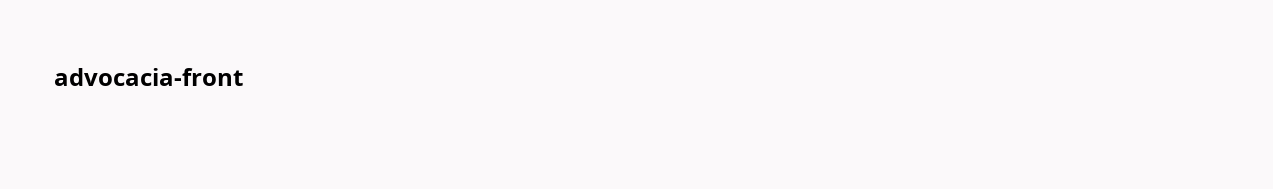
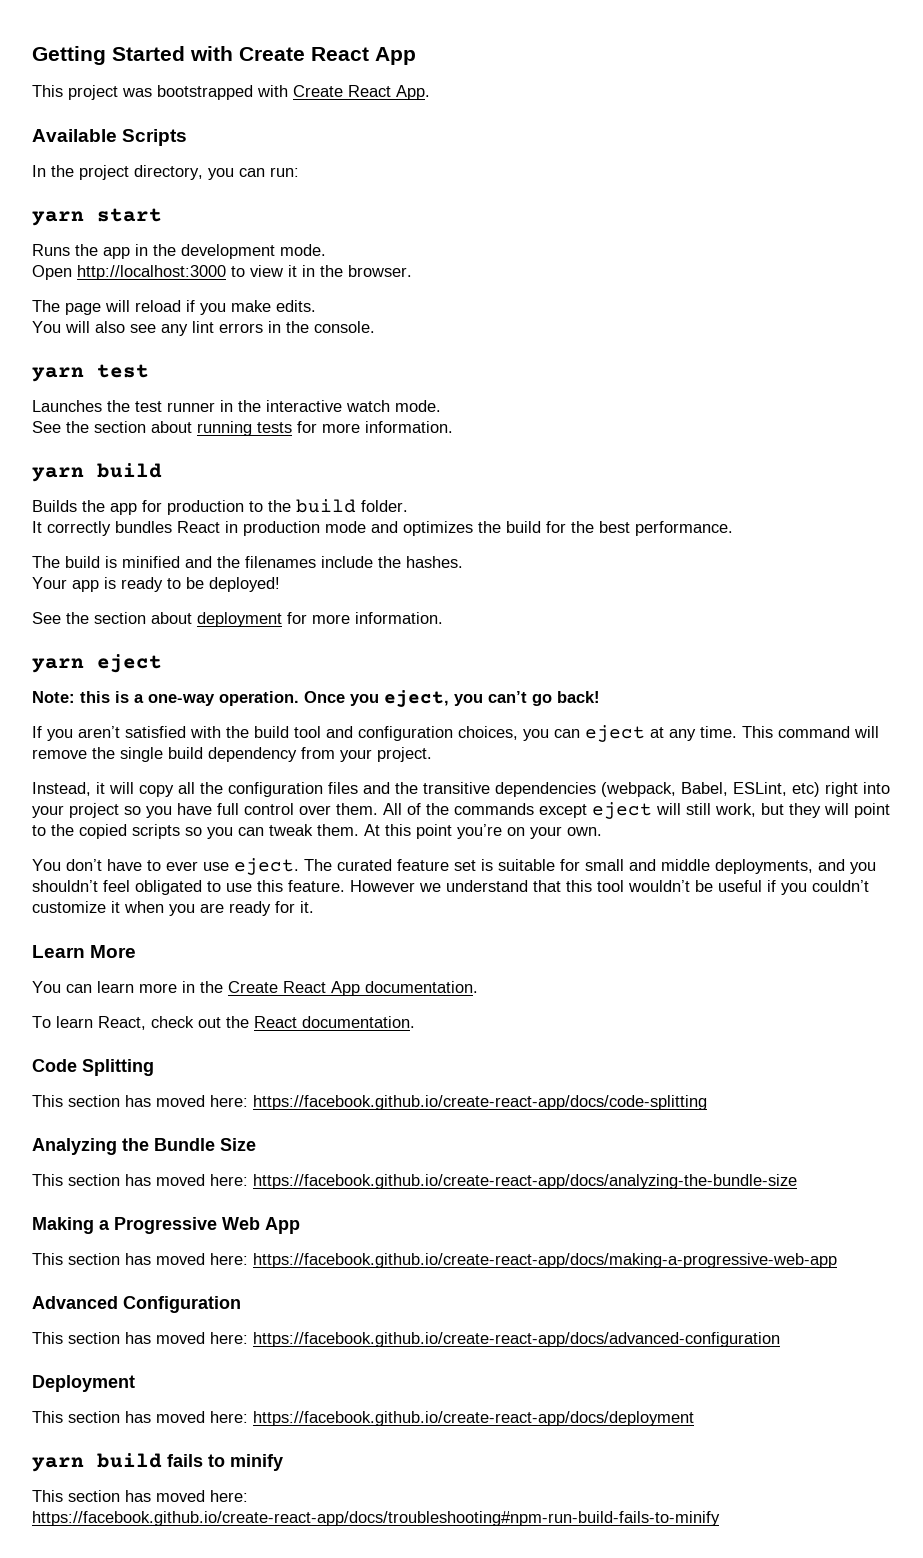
- advocacia-front
+ Getting Started with Create React App
+ This project was bootstrapped with Create React App.
+ Available Scripts
+ In the project directory, you can run:
+ yarn start
+ Runs the app in the development mode.
+ Open http://localhost:3000 to view it in the browser.
+ The page will reload if you make edits.
+ You will also see any lint errors in the console.
+ yarn test
+ Launches the test runner in the interactive watch mode.
+ See the section about running tests for more information.
+ yarn build
+ Builds the app for production to the build folder.
+ It correctly bundles React in production mode and optimizes the build for the best performance.
+ The build is minified and the filenames include the hashes.
+ Your app is ready to be deployed!
+ See the section about deployment for more information.
+ yarn eject
+ Note: this is a one-way operation. Once you eject, you can’t go back!
+ If you aren’t satisfied with the build tool and configuration choices, you can eject at any time. This command will remove the single build dependency from your project.
+ Instead, it will copy all the configuration files and the transitive dependencies (webpack, Babel, ESLint, etc) right into your project so you have full control over them. All of the commands except eject will still work, but they will point to the copied scripts so you can tweak them. At this point you’re on your own.
+ You don’t have to ever use eject. The curated feature set is suitable for small and middle deployments, and you shouldn’t feel obligated to use this feature. However we understand that this tool wouldn’t be useful if you couldn’t customize it when you are ready for it.
+ Learn More
+ You can learn more in the Create React App documentation.
+ To learn React, check out the React documentation.
+ Code Splitting
+ This section has moved here: https://facebook.github.io/create-react-app/docs/code-splitting
+ Analyzing the Bundle Size
+ This section has moved here: https://facebook.github.io/create-react-app/docs/analyzing-the-bundle-size
+ Making a Progressive Web App
+ This section has moved here: https://facebook.github.io/create-react-app/docs/making-a-progressive-web-app
+ Advanced Configuration
+ This section has moved here: https://facebook.github.io/create-react-app/docs/advanced-configuration
+ Deployment
+ This section has moved here: https://facebook.github.io/create-react-app/docs/deployment
+ yarn build fails to minify
+ This section has moved here: https://facebook.github.io/create-react-app/docs/troubleshooting#npm-run-build-fails-to-minify

